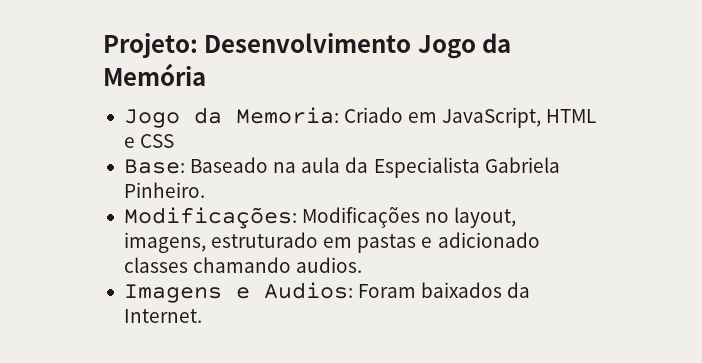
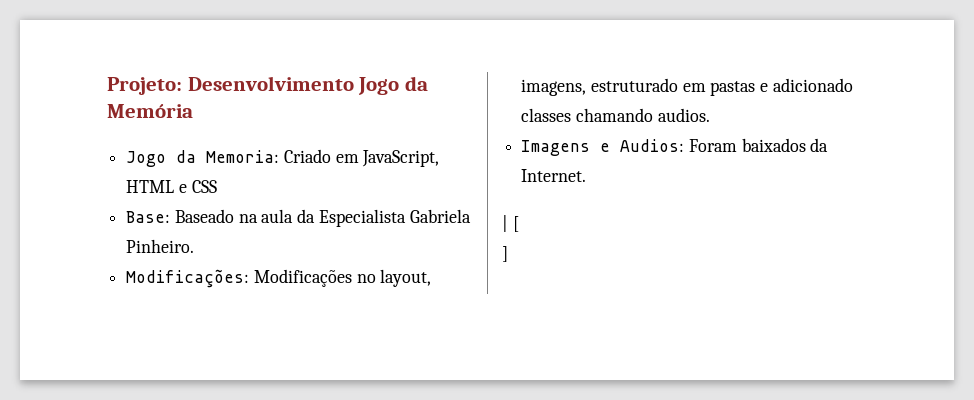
+ | [
+ ]

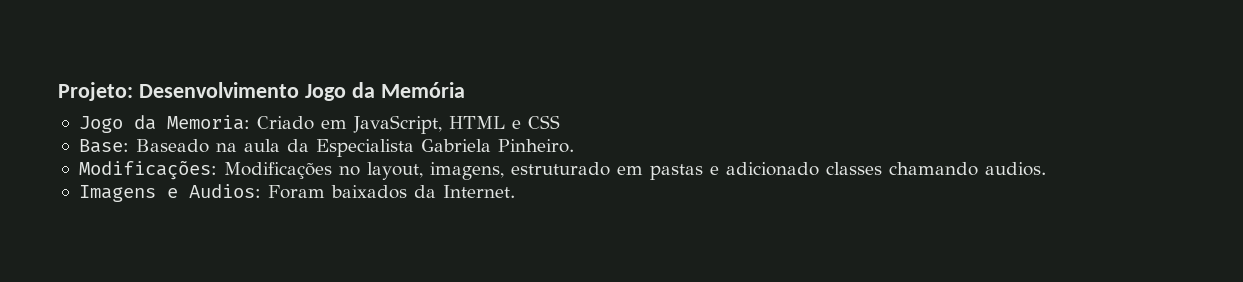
- | [
- ]

